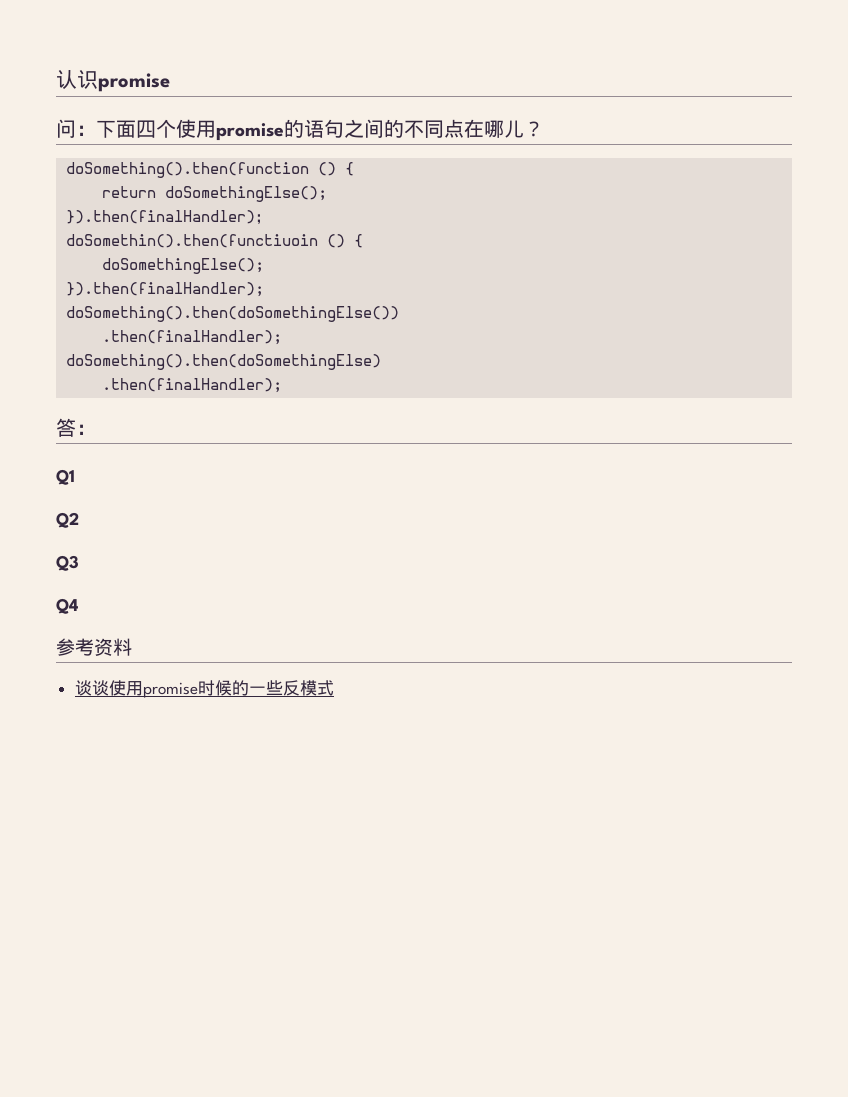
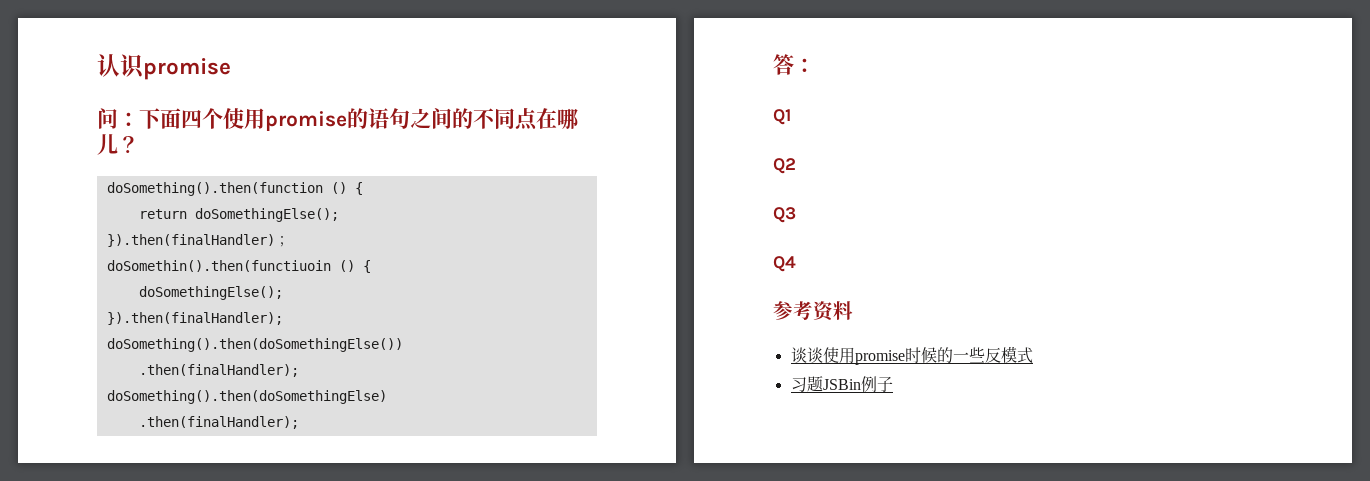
+ 习题JSBin例子

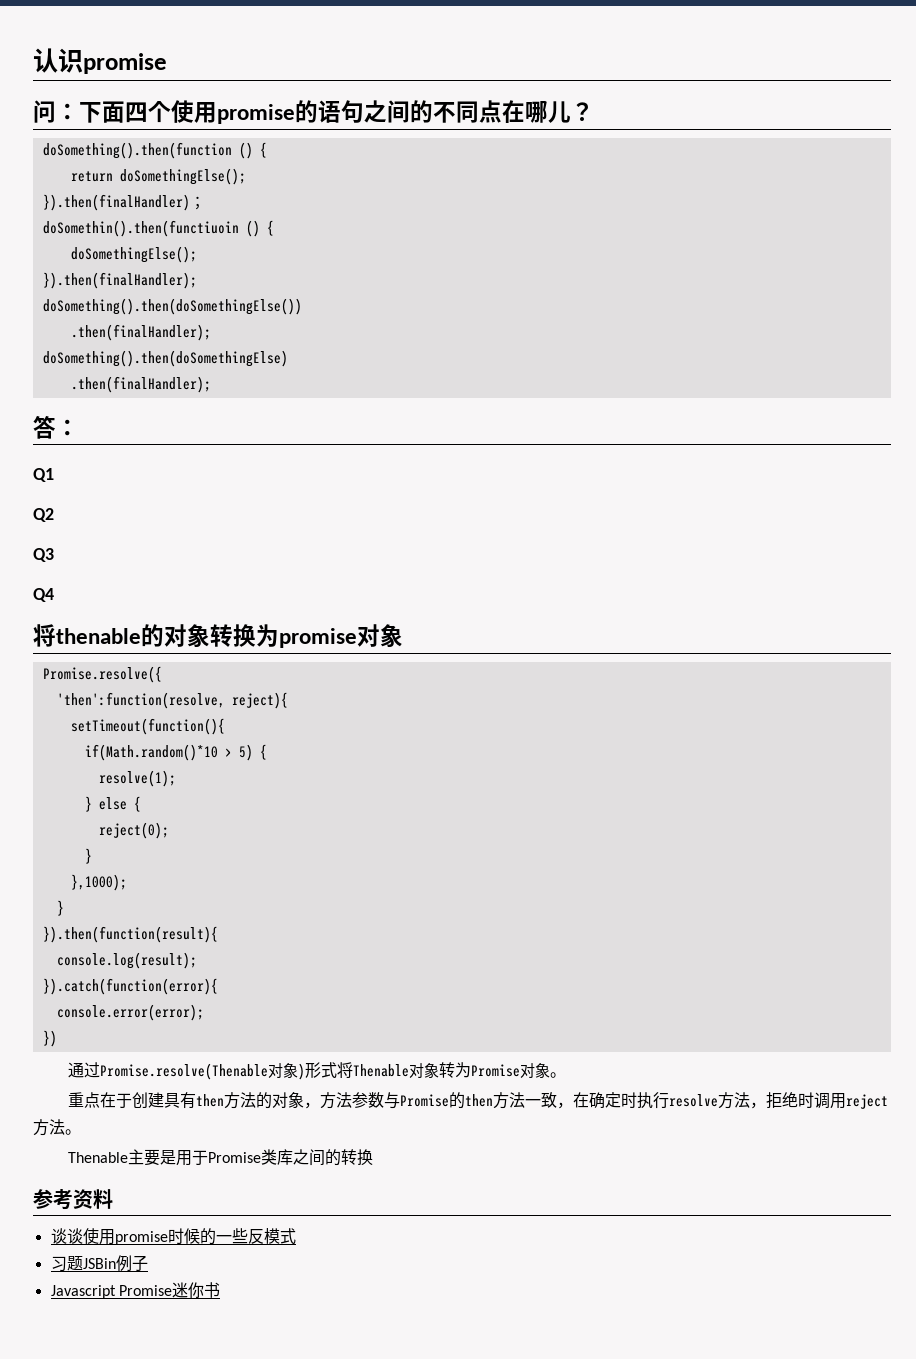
+ 将thenable的对象转换为promise对象
+ Promise.resolve({
+ 'then':function(resolve, reject){
+ setTimeout(function(){
+ if(Math.random()*10 > 5) {
+ resolve(1);
+ } else {
+ reject(0);
+ }
+ },1000);
+ }
+ }).then(function(result){
+ console.log(result);
+ }).catch(function(error){
+ console.error(error);
+ })
+ 通过Promise.resolve(Thenable对象)形式将Thenable对象转为Promise对象。
+ 重点在于创建具有then方法的对象，方法参数与Promise的then方法一致，在确定时执行resolve方法，拒绝时调用reject方法。
+ Thenable主要是用于Promise类库之间的转换
+ Javascript Promise迷你书

